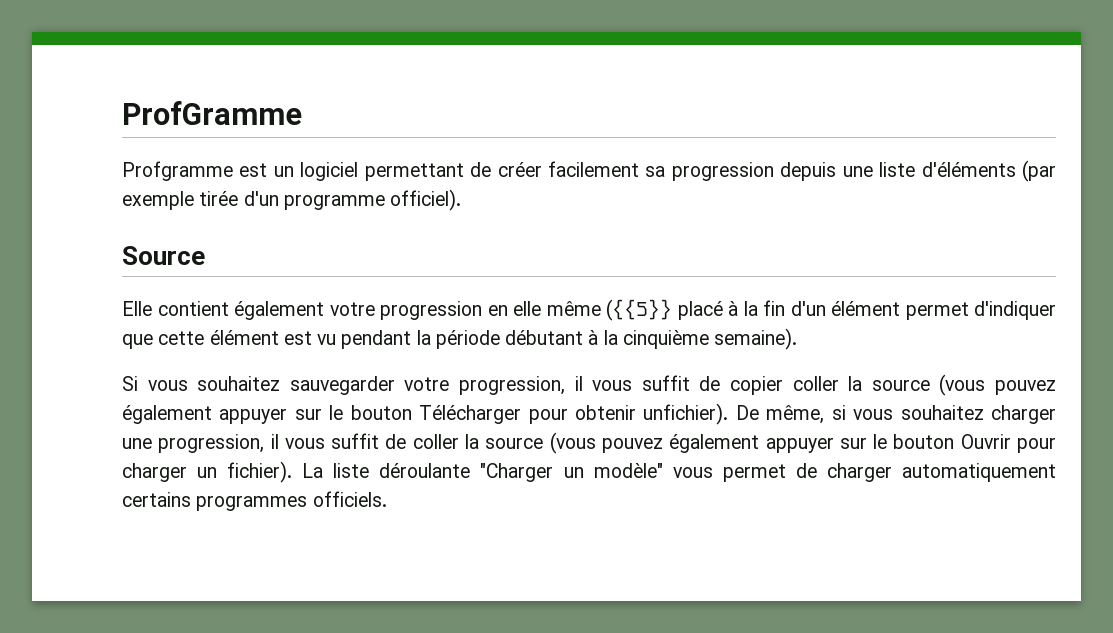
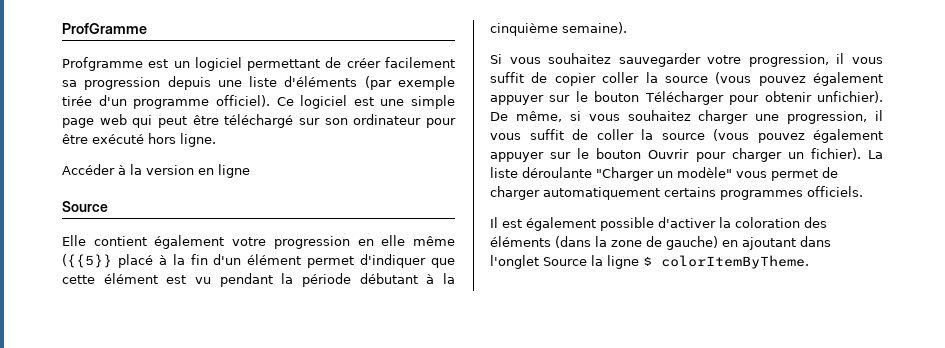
+ Ce logiciel est une simple page web qui peut être téléchargé sur son ordinateur pour être exécuté hors ligne.
+ Accéder à la version en ligne
+ Il est également possible d'activer la coloration des éléments (dans la zone de gauche) en ajoutant dans l'onglet Source la ligne $ colorItemByTheme.

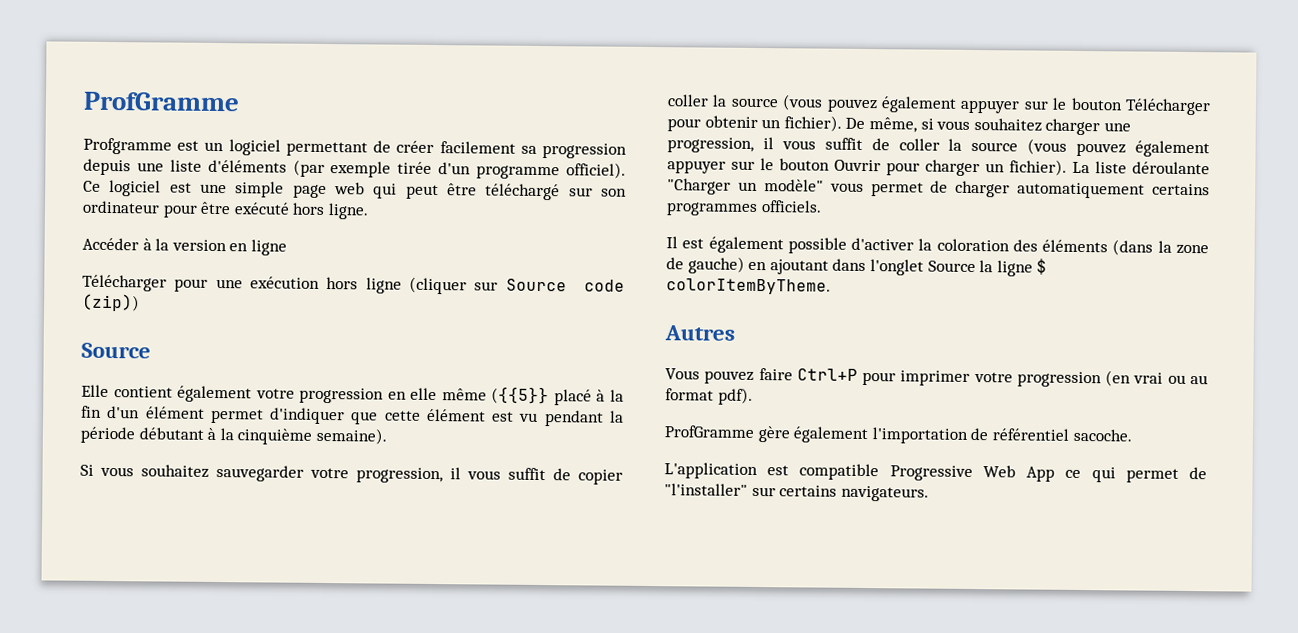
+ Télécharger pour une exécution hors ligne (cliquer sur Source code (zip))
- Si vous souhaitez sauvegarder votre progression, il vous suffit de copier coller la source (vous pouvez également appuyer sur le bouton Télécharger pour obtenir unfichier).
+ Si vous souhaitez sauvegarder votre progression, il vous suffit de copier coller la source (vous pouvez également appuyer sur le bouton Télécharger pour obtenir un fichier).
+ Autres
+ Vous pouvez faire Ctrl+P pour imprimer votre progression (en vrai ou au format pdf).
+ ProfGramme gère également l'importation de référentiel sacoche.
+ L'application est compatible Progressive Web App ce qui permet de "l'installer" sur certains navigateurs.

